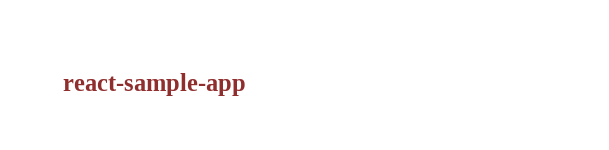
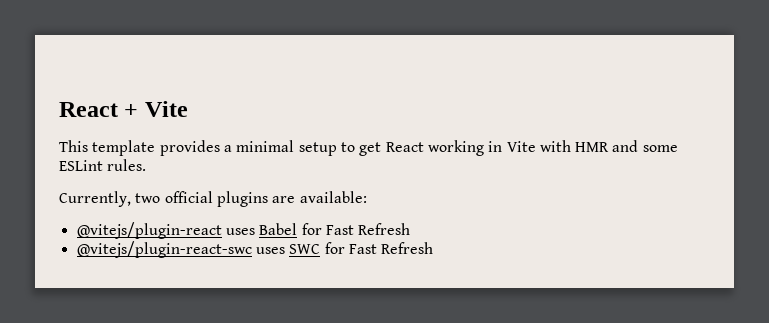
- react-sample-app
+ React + Vite
+ This template provides a minimal setup to get React working in Vite with HMR and some ESLint rules.
+ Currently, two official plugins are available:
+ @vitejs/plugin-react uses Babel for Fast Refresh
+ @vitejs/plugin-react-swc uses SWC for Fast Refresh

